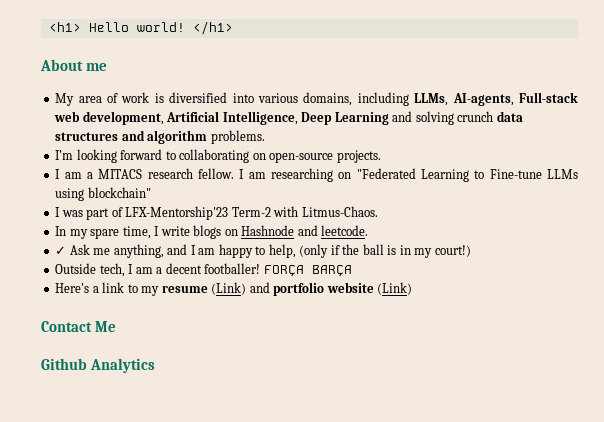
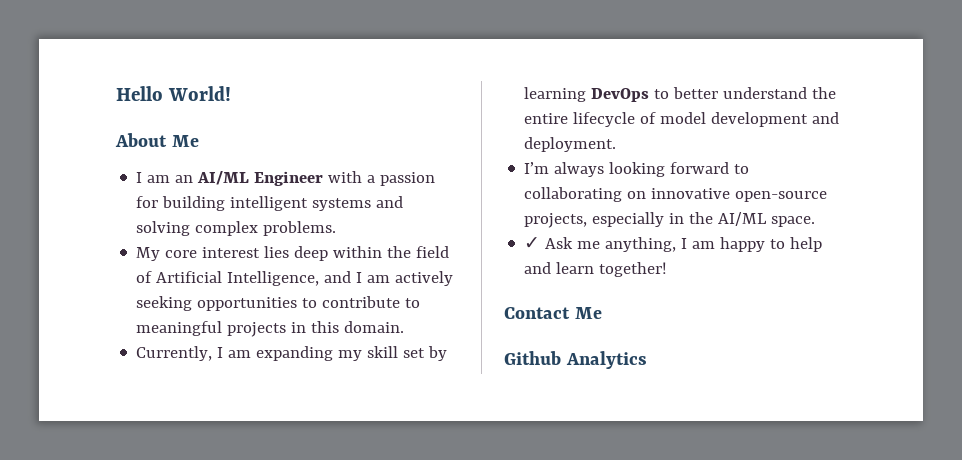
- <h1> Hello world! </h1>
- About me
- My area of work is diversified into various domains, including LLMs, AI-agents, Full-stack web development, Artificial Intelligence, Deep Learning and solving crunch data structures and algorithm problems.
+ Hello World!
+ About Me
+ I am an AI/ML Engineer with a passion for building intelligent systems and solving complex problems.
+ My core interest lies deep within the field of Artificial Intelligence, and I am actively seeking opportunities to contribute to meaningful projects in this domain.
+ Currently, I am expanding my skill set by learning DevOps to better understand the entire lifecycle of model development and deployment.
- I’m looking forward to collaborating on open-source projects.
- I am a MITACS research fellow. I am researching on "Federated Learning to Fine-tune LLMs using blockchain"
- I was part of LFX-Mentorship'23 Term-2 with Litmus-Chaos.
- In my spare time, I write blogs on Hashnode and leetcode.
+ I’m always looking forward to collaborating on innovative open-source projects, especially in the AI/ML space.
- ✓ Ask me anything, and I am happy to help, (only if the ball is in my court!)
- Outside tech, I am a decent footballer! FORÇA BARÇA
- Here's a link to my resume (Link) and portfolio website (Link)
+ ✓ Ask me anything, I am happy to help and learn together!

